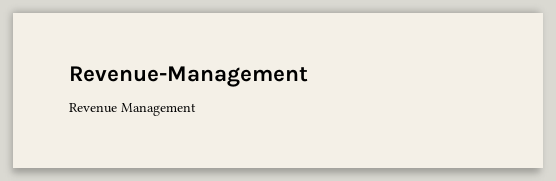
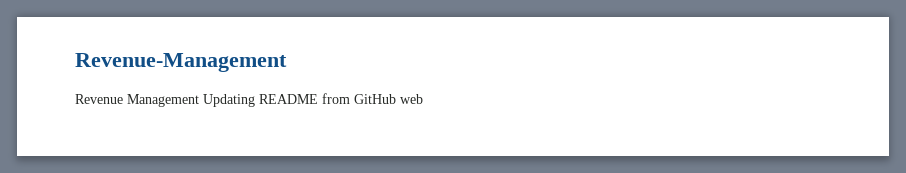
- Revenue Management
+ Revenue Management Updating README from GitHub web

